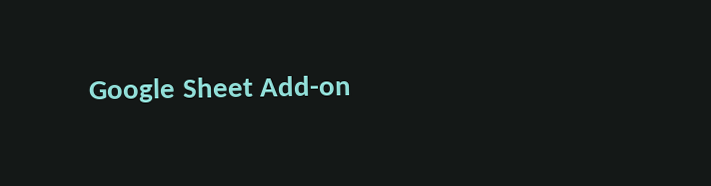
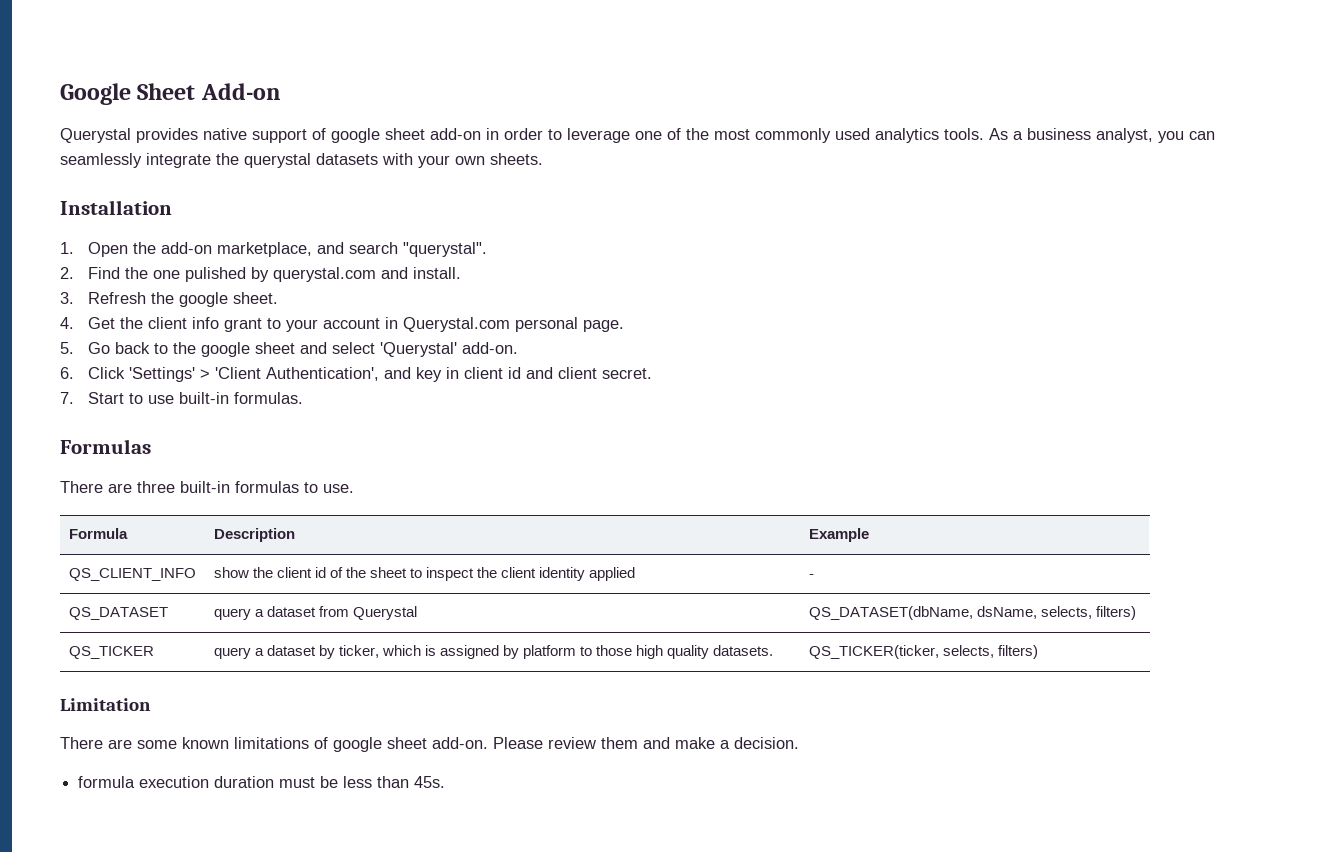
+ Querystal provides native support of google sheet add-on in order to leverage one of the most commonly used analytics tools. As a business analyst, you can seamlessly integrate the querystal datasets with your own sheets.
+ Installation
+ 1. Open the add-on marketplace, and search "querystal".
+ 2. Find the one pulished by querystal.com and install.
+ 3. Refresh the google sheet.
+ 4. Get the client info grant to your account in Querystal.com personal page.
+ 5. Go back to the google sheet and select 'Querystal' add-on.
+ 6. Click 'Settings' > 'Client Authentication', and key in client id and client secret.
+ 7. Start to use built-in formulas.
+ Formulas
+ There are three built-in formulas to use.
+ Formula | Description | Example
+ QS_CLIENT_INFO | show the client id of the sheet to inspect the client identity applied | -
+ QS_DATASET | query a dataset from Querystal | QS_DATASET(dbName, dsName, selects, filters)
+ QS_TICKER | query a dataset by ticker, which is assigned by platform to those high quality datasets. | QS_TICKER(ticker, selects, filters)
+ Limitation
+ There are some known limitations of google sheet add-on. Please review them and make a decision.
+ formula execution duration must be less than 45s.

